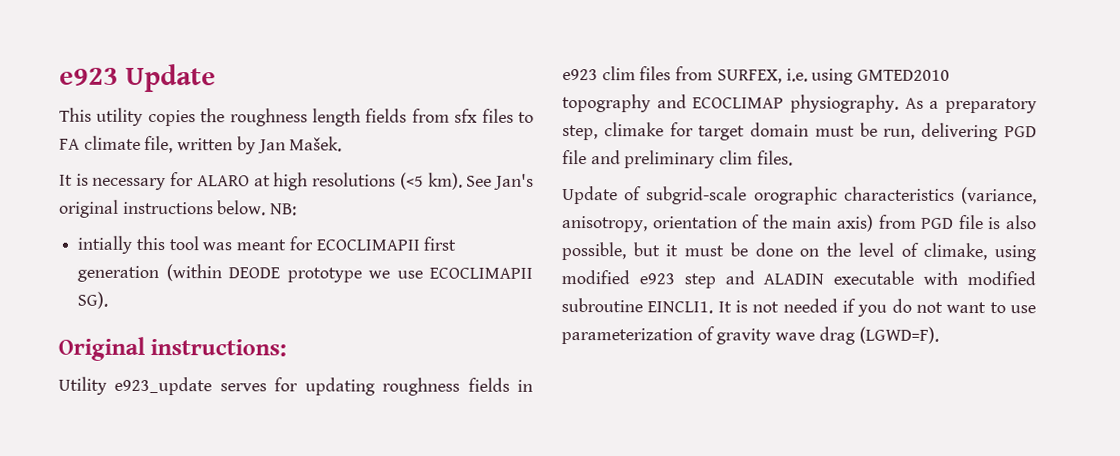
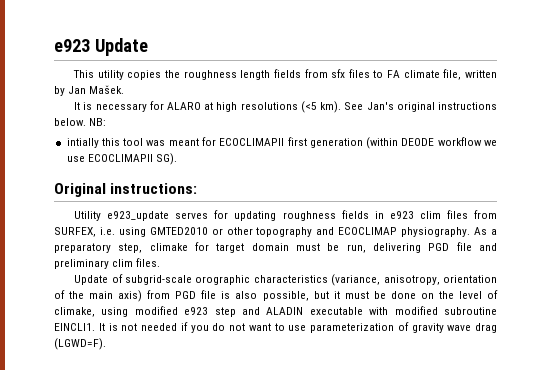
- intially this tool was meant for ECOCLIMAPII first generation (within DEODE prototype we use ECOCLIMAPII SG).
+ intially this tool was meant for ECOCLIMAPII first generation (within DEODE workflow we use ECOCLIMAPII SG).
- Utility e923_update serves for updating roughness fields in e923 clim files from SURFEX, i.e. using GMTED2010 topography and ECOCLIMAP physiography.
+ Utility e923_update serves for updating roughness fields in e923 clim files from SURFEX, i.e. using GMTED2010 or other topography and ECOCLIMAP physiography.

